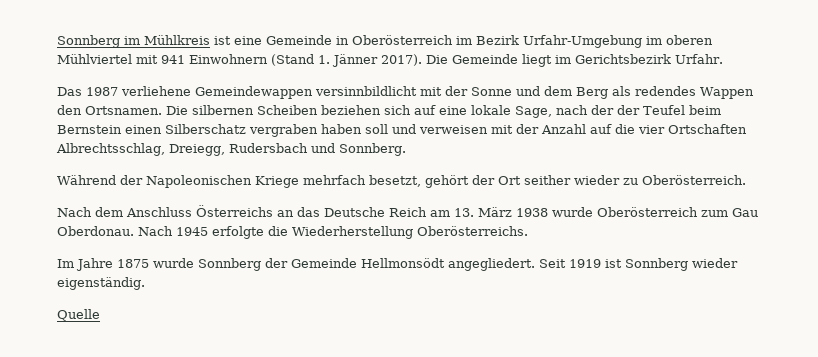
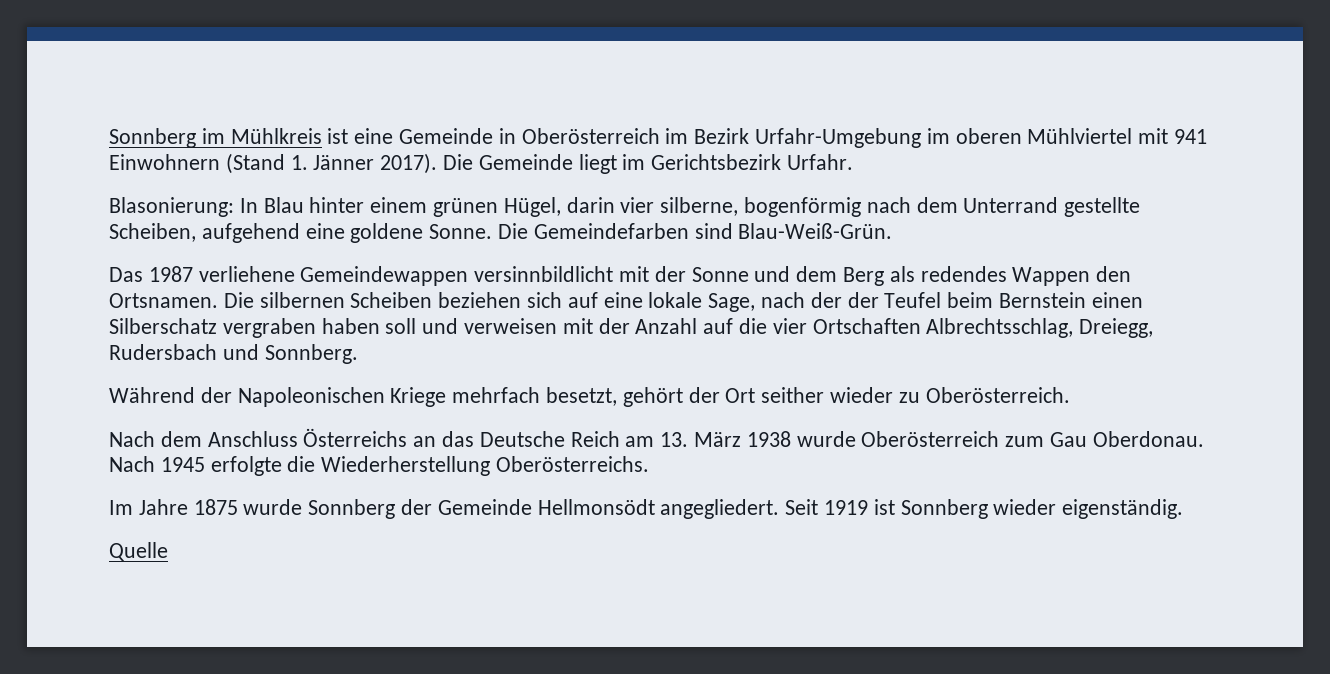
+ Blasonierung: In Blau hinter einem grünen Hügel, darin vier silberne, bogenförmig nach dem Unterrand gestellte Scheiben, aufgehend eine goldene Sonne. Die Gemeindefarben sind Blau-Weiß-Grün.

